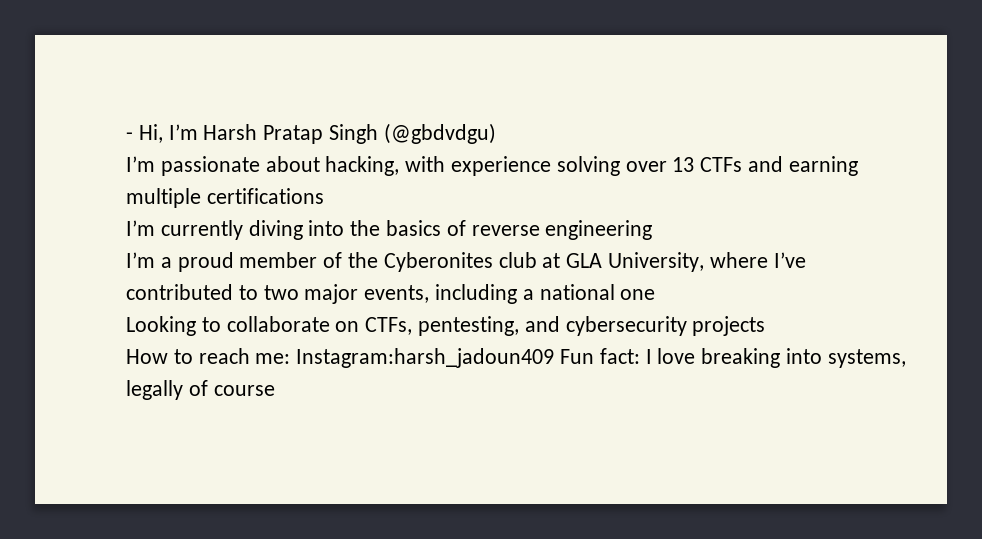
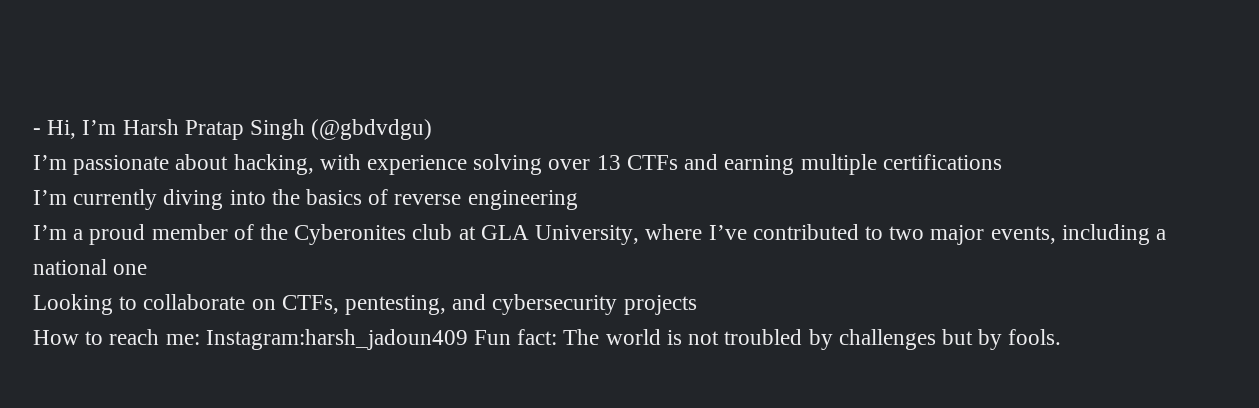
- How to reach me: Instagram:harsh_jadoun409 Fun fact: I love breaking into systems, legally of course
+ How to reach me: Instagram:harsh_jadoun409 Fun fact: The world is not troubled by challenges but by fools.

